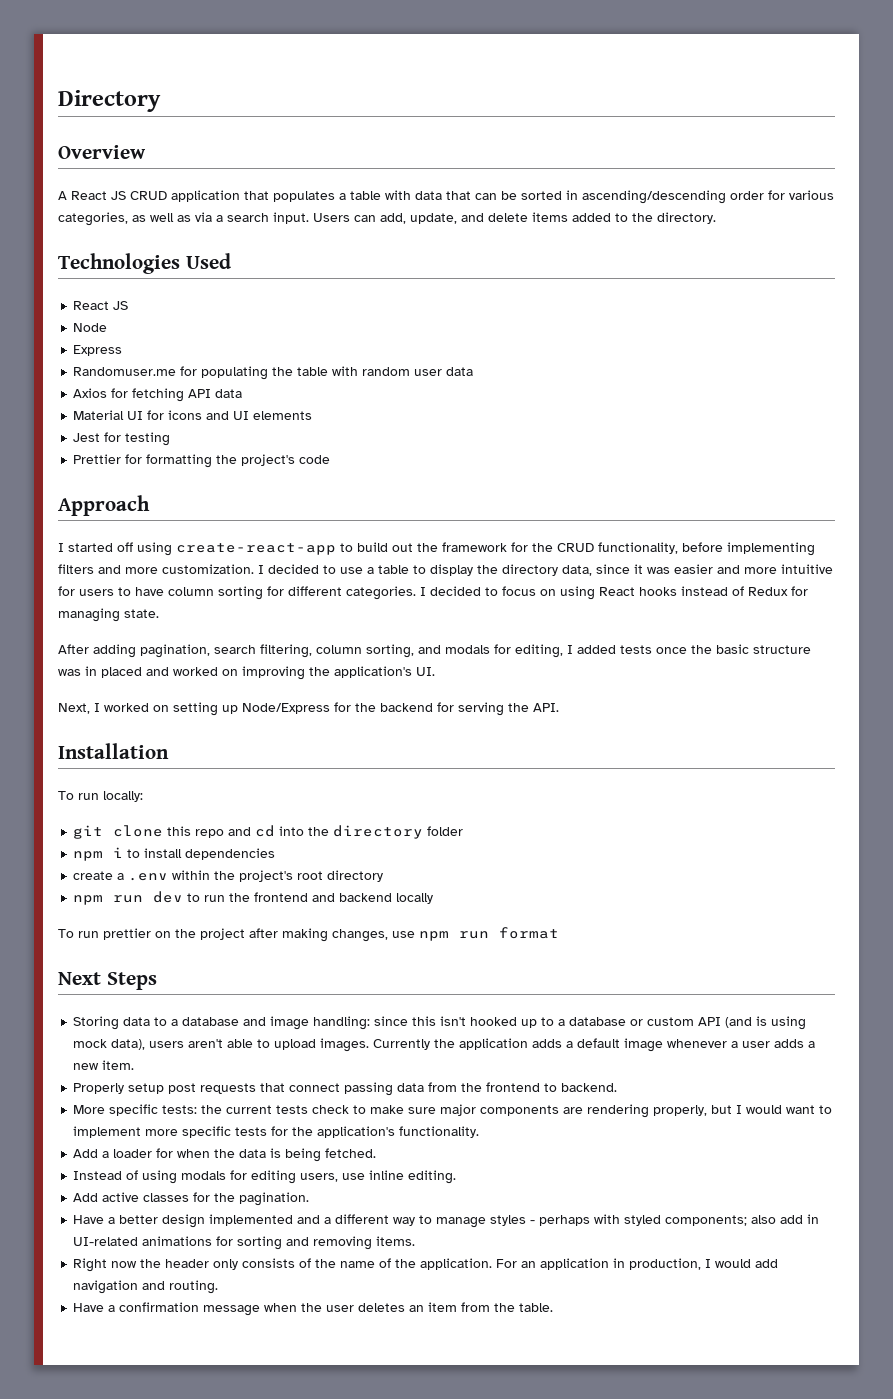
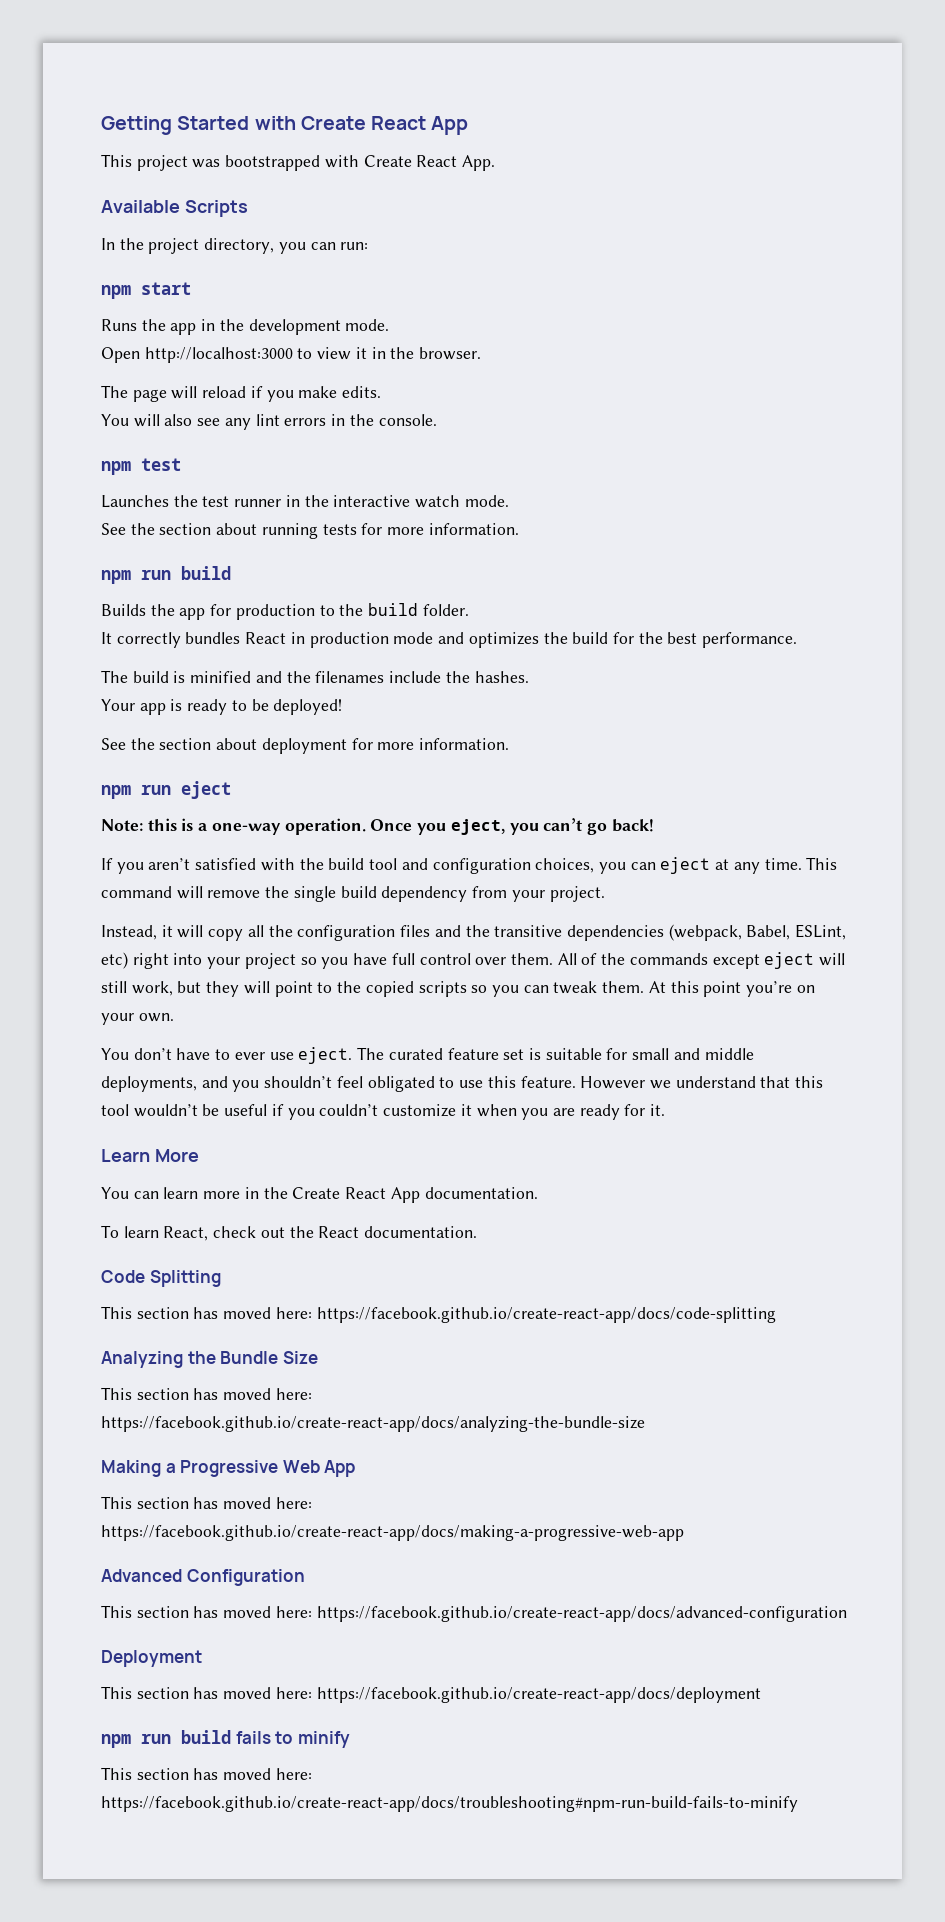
- Directory
- Overview
- A React JS CRUD application that populates a table with data that can be sorted in ascending/descending order for various categories, as well as via a search input. Users can add, update, and delete items added to the directory.
- Technologies Used
- React JS
- Node
- Express
- Randomuser.me for populating the table with random user data
- Axios for fetching API data
- Material UI for icons and UI elements
- Jest for testing
- Prettier for formatting the project's code
- Approach
- I started off using create-react-app to build out the framework for the CRUD functionality, before implementing filters and more customization. I decided to use a table to display the directory data, since it was easier and more intuitive for users to have column sorting for different categories. I decided to focus on using React hooks instead of Redux for managing state.
- After adding pagination, search filtering, column sorting, and modals for editing, I added tests once the basic structure was in placed and worked on improving the application's UI.
- Next, I worked on setting up Node/Express for the backend for serving the API.
- Installation
- To run locally:
- git clone this repo and cd into the directory folder
- npm i to install dependencies
- create a .env within the project's root directory
- npm run dev to run the frontend and backend locally
- To run prettier on the project after making changes, use npm run format
- Next Steps
- Storing data to a database and image handling: since this isn't hooked up to a database or custom API (and is using mock data), users aren't able to upload images. Currently the application adds a default image whenever a user adds a new item.
- Properly setup post requests that connect passing data from the frontend to backend.
- More specific tests: the current tests check to make sure major components are rendering properly, but I would want to implement more specific tests for the application's functionality.
- Add a loader for when the data is being fetched.
- Instead of using modals for editing users, use inline editing.
- Add active classes for the pagination.
- Have a better design implemented and a different way to manage styles - perhaps with styled components; also add in UI-related animations for sorting and removing items.
- Right now the header only consists of the name of the application. For an application in production, I would add navigation and routing.
- Have a confirmation message when the user deletes an item from the table.
+ Getting Started with Create React App
+ This project was bootstrapped with Create React App.
+ Available Scripts
+ In the project directory, you can run:
+ npm start
+ Runs the app in the development mode.
+ Open http://localhost:3000 to view it in the browser.
+ The page will reload if you make edits.
+ You will also see any lint errors in the console.
+ npm test
+ Launches the test runner in the interactive watch mode.
+ See the section about running tests for more information.
+ npm run build
+ Builds the app for production to the build folder.
+ It correctly bundles React in production mode and optimizes the build for the best performance.
+ The build is minified and the filenames include the hashes.
+ Your app is ready to be deployed!
+ See the section about deployment for more information.
+ npm run eject
+ Note: this is a one-way operation. Once you eject, you can’t go back!
+ If you aren’t satisfied with the build tool and configuration choices, you can eject at any time. This command will remove the single build dependency from your project.
+ Instead, it will copy all the configuration files and the transitive dependencies (webpack, Babel, ESLint, etc) right into your project so you have full control over them. All of the commands except eject will still work, but they will point to the copied scripts so you can tweak them. At this point you’re on your own.
+ You don’t have to ever use eject. The curated feature set is suitable for small and middle deployments, and you shouldn’t feel obligated to use this feature. However we understand that this tool wouldn’t be useful if you couldn’t customize it when you are ready for it.
+ Learn More
+ You can learn more in the Create React App documentation.
+ To learn React, check out the React documentation.
+ Code Splitting
+ This section has moved here: https://facebook.github.io/create-react-app/docs/code-splitting
+ Analyzing the Bundle Size
+ This section has moved here: https://facebook.github.io/create-react-app/docs/analyzing-the-bundle-size
+ Making a Progressive Web App
+ This section has moved here: https://facebook.github.io/create-react-app/docs/making-a-progressive-web-app
+ Advanced Configuration
+ This section has moved here: https://facebook.github.io/create-react-app/docs/advanced-configuration
+ Deployment
+ This section has moved here: https://facebook.github.io/create-react-app/docs/deployment
+ npm run build fails to minify
+ This section has moved here: https://facebook.github.io/create-react-app/docs/troubleshooting#npm-run-build-fails-to-minify

